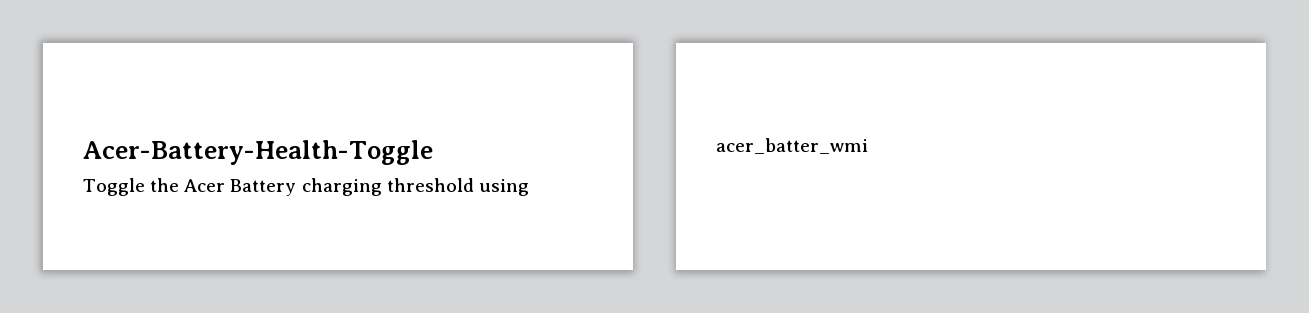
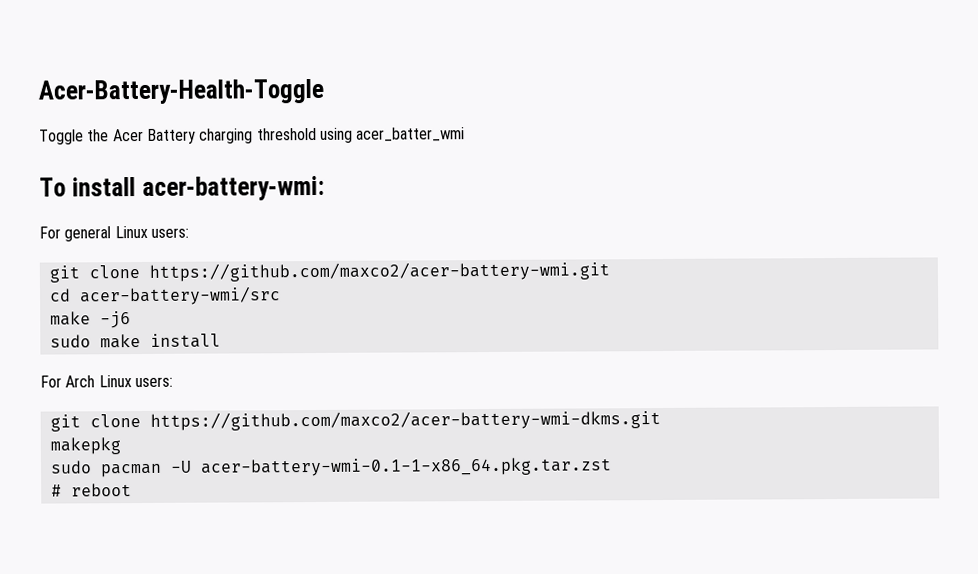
+ To install acer-battery-wmi:
+ For general Linux users:
+ git clone https://github.com/maxco2/acer-battery-wmi.git
+ cd acer-battery-wmi/src
+ make -j6
+ sudo make install
+ For Arch Linux users:
+ git clone https://github.com/maxco2/acer-battery-wmi-dkms.git
+ makepkg
+ sudo pacman -U acer-battery-wmi-0.1-1-x86_64.pkg.tar.zst
+ # reboot

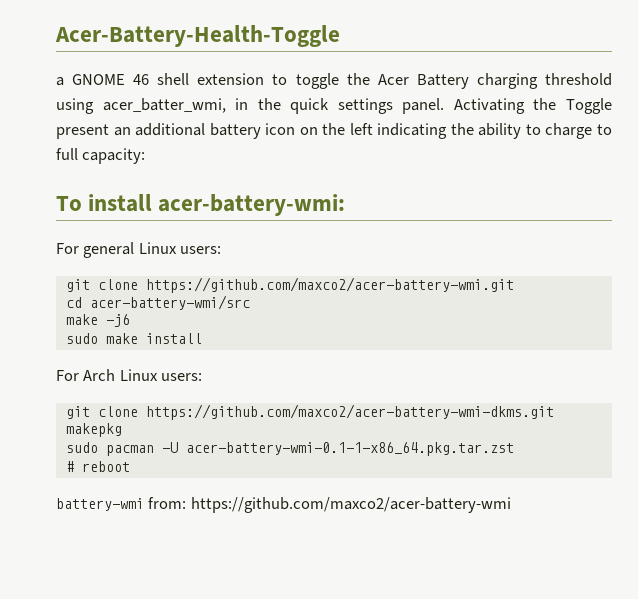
- Toggle the Acer Battery charging threshold using acer_batter_wmi
+ a GNOME 46 shell extension to toggle the Acer Battery charging threshold using acer_batter_wmi, in the quick settings panel. Activating the Toggle present an additional battery icon on the left indicating the ability to charge to full capacity:
+ battery-wmi from: https://github.com/maxco2/acer-battery-wmi

